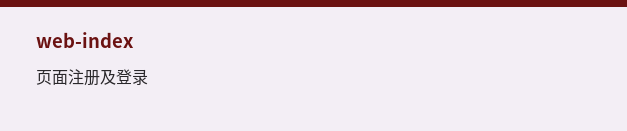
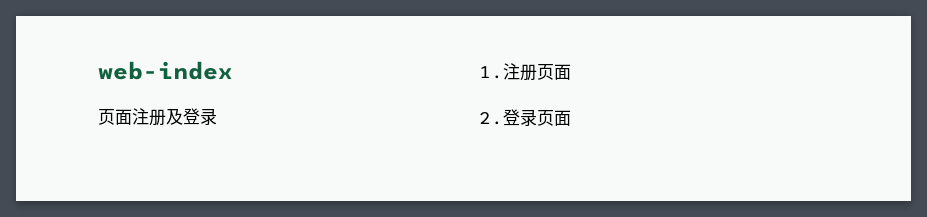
+ 1.注册页面
+ 2.登录页面

